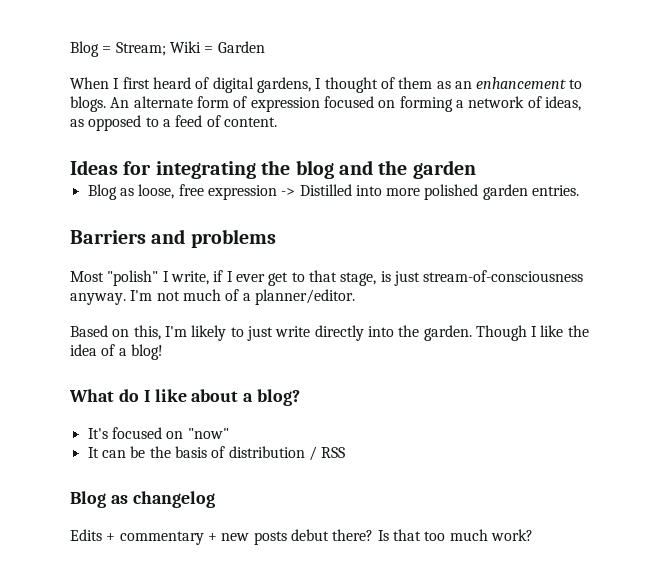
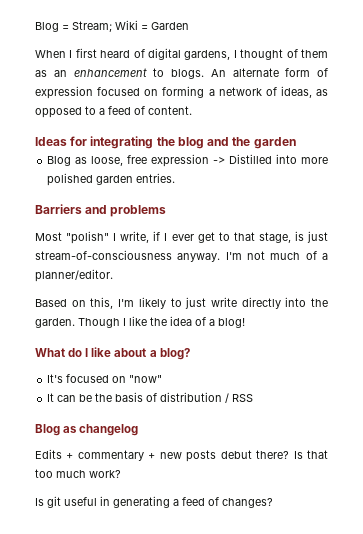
+ Is git useful in generating a feed of changes?

